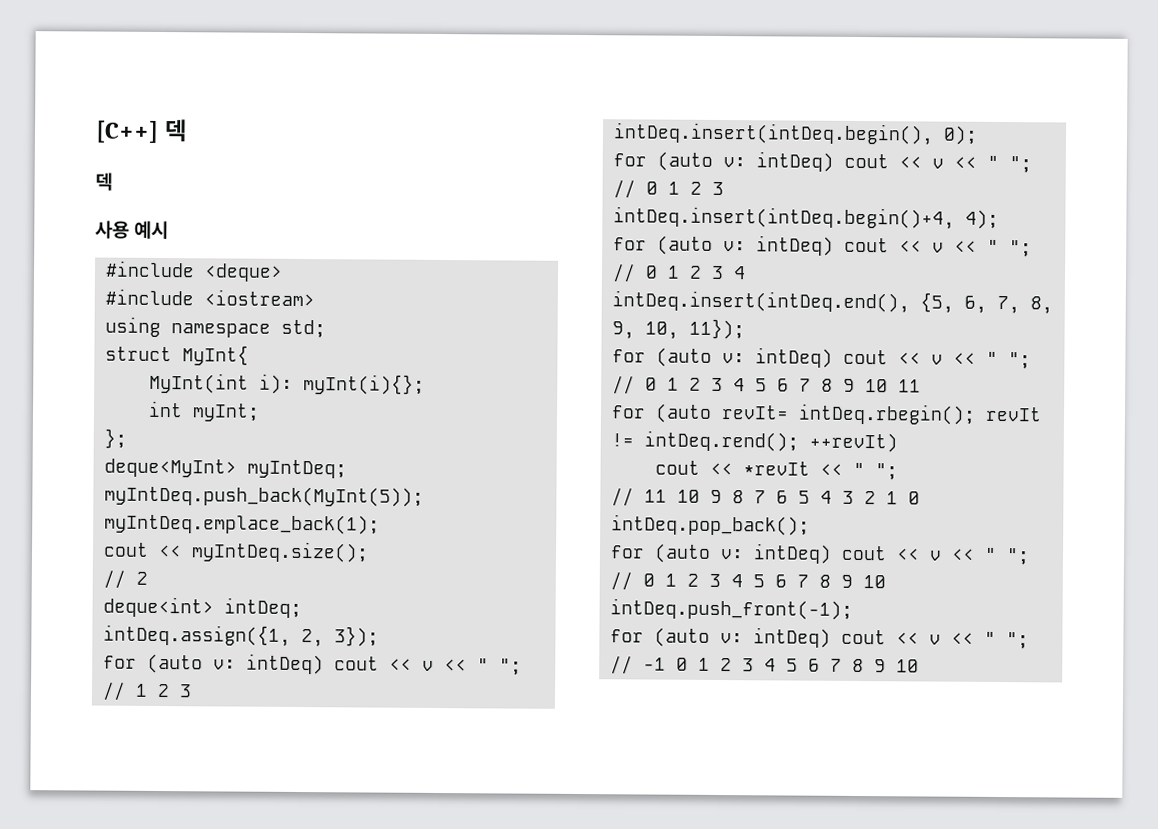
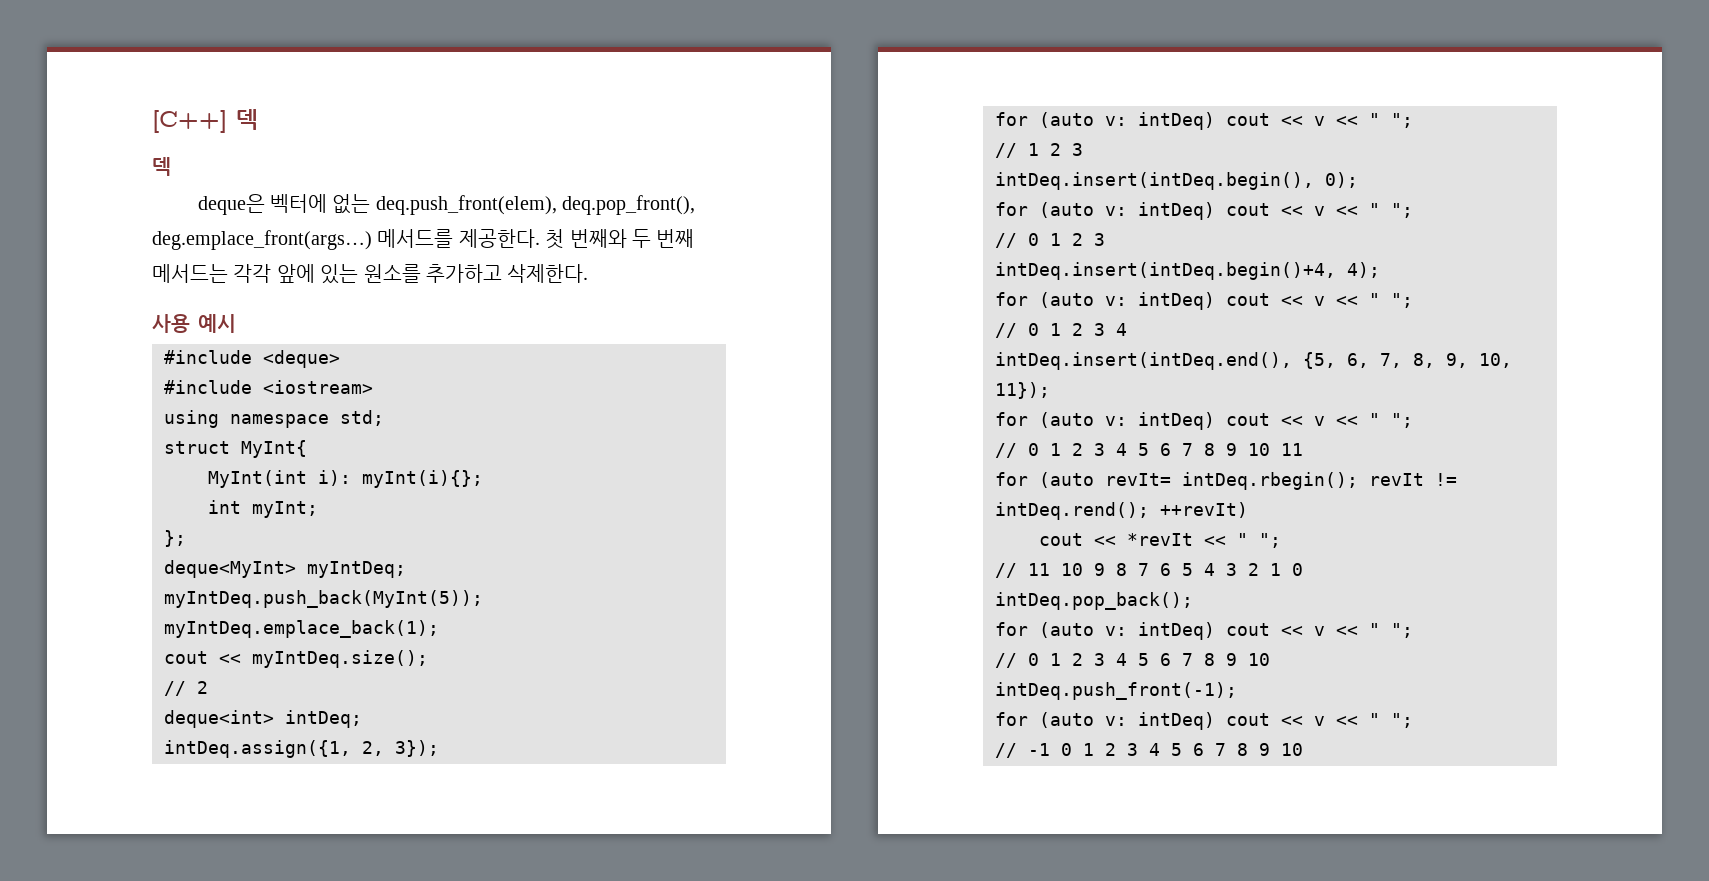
+ deque은 벡터에 없는 deq.push_front(elem), deq.pop_front(), deg.emplace_front(args…) 메서드를 제공한다. 첫 번째와 두 번째 메서드는 각각 앞에 있는 원소를 추가하고 삭제한다.

